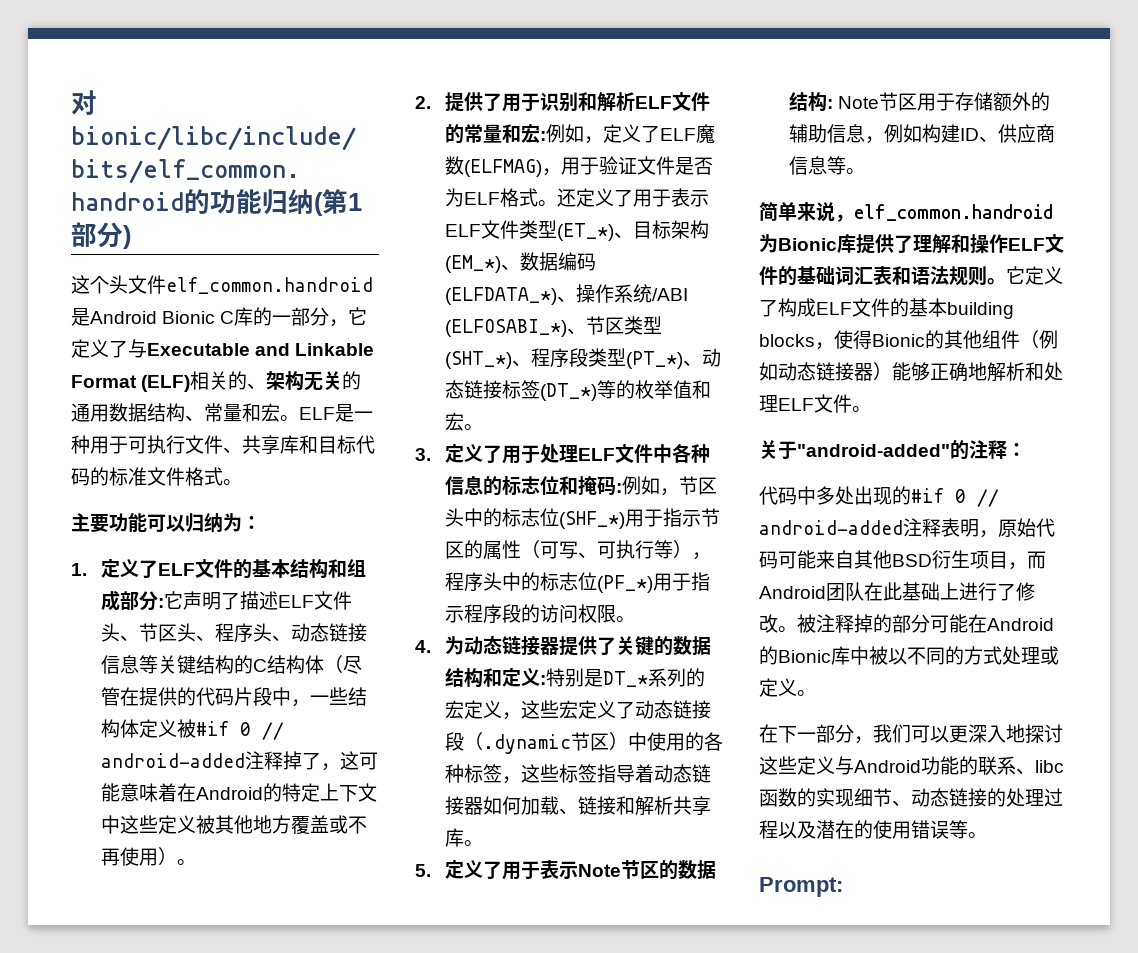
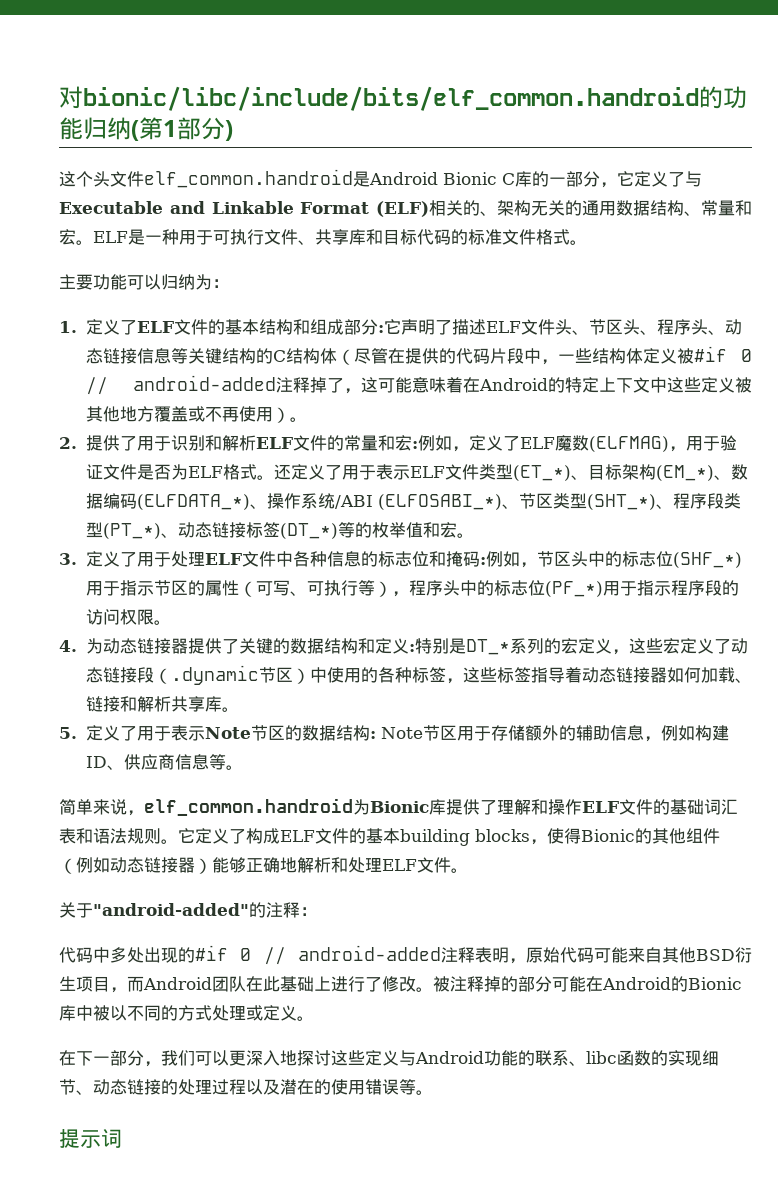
- Prompt:
+ 提示词

